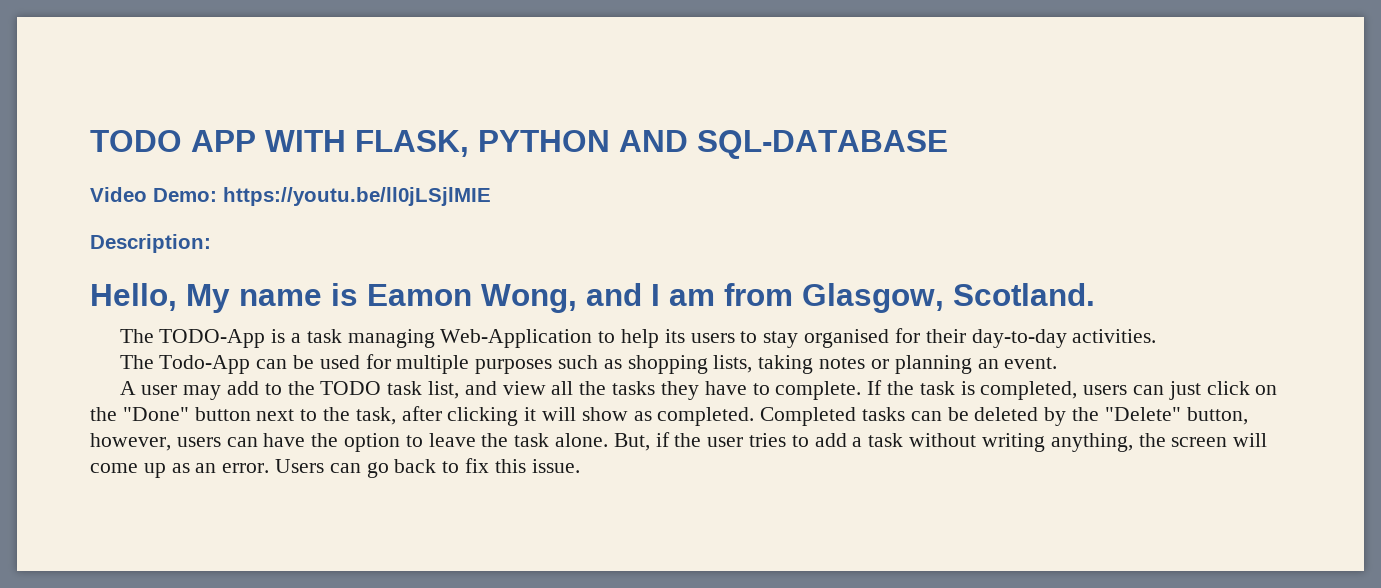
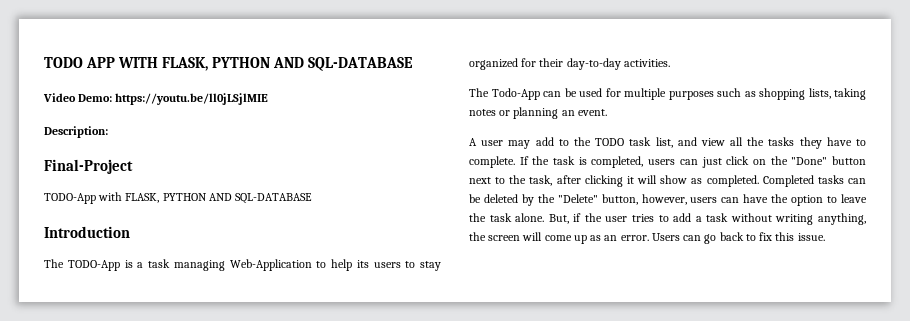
- Hello, My name is Eamon Wong, and I am from Glasgow, Scotland.
+ Final-Project
+ TODO-App with FLASK, PYTHON AND SQL-DATABASE
+ Introduction
- The TODO-App is a task managing Web-Application to help its users to stay organised for their day-to-day activities.
+ The TODO-App is a task managing Web-Application to help its users to stay organized for their day-to-day activities.

